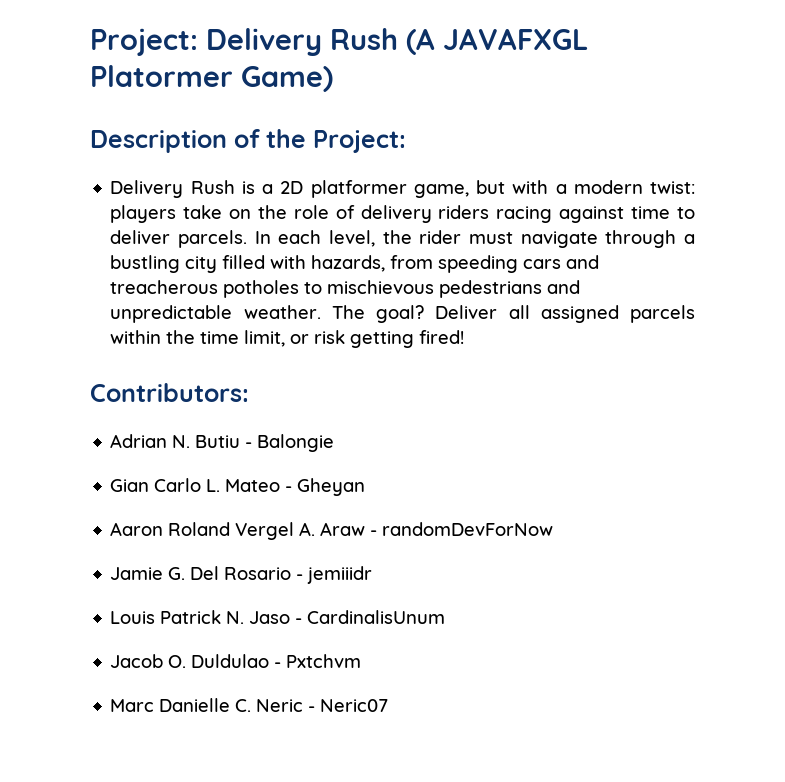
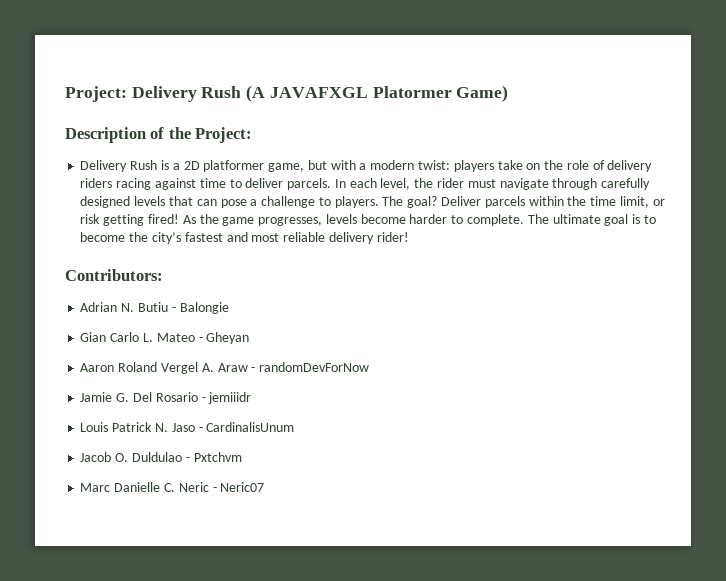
- In each level, the rider must navigate through a bustling city filled with hazards, from speeding cars and treacherous potholes to mischievous pedestrians and unpredictable weather.
+ In each level, the rider must navigate through carefully designed levels that can pose a challenge to players.
- Deliver all assigned parcels within the time limit, or risk getting fired!
+ Deliver parcels within the time limit, or risk getting fired! As the game progresses, levels become harder to complete. The ultimate goal is to become the city’s fastest and most reliable delivery rider!

